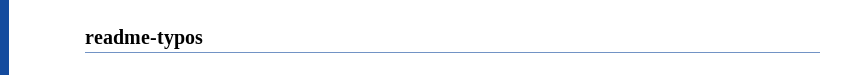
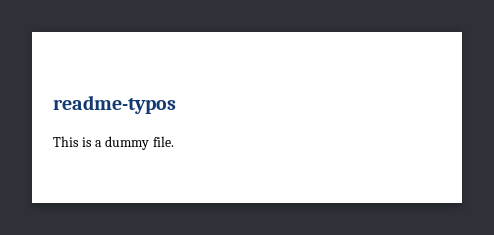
+ This is a dummy file.

